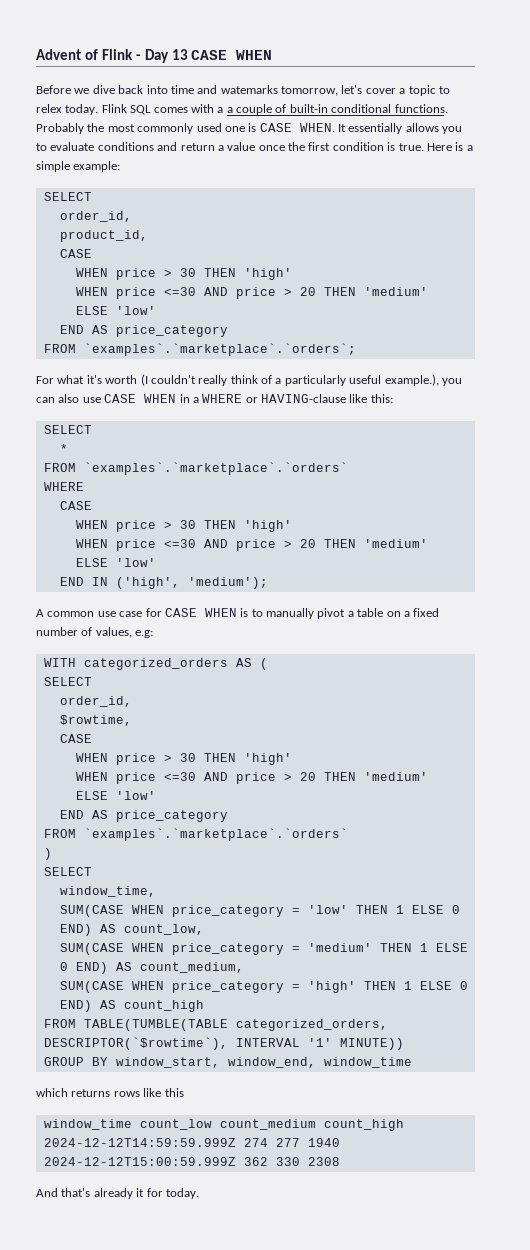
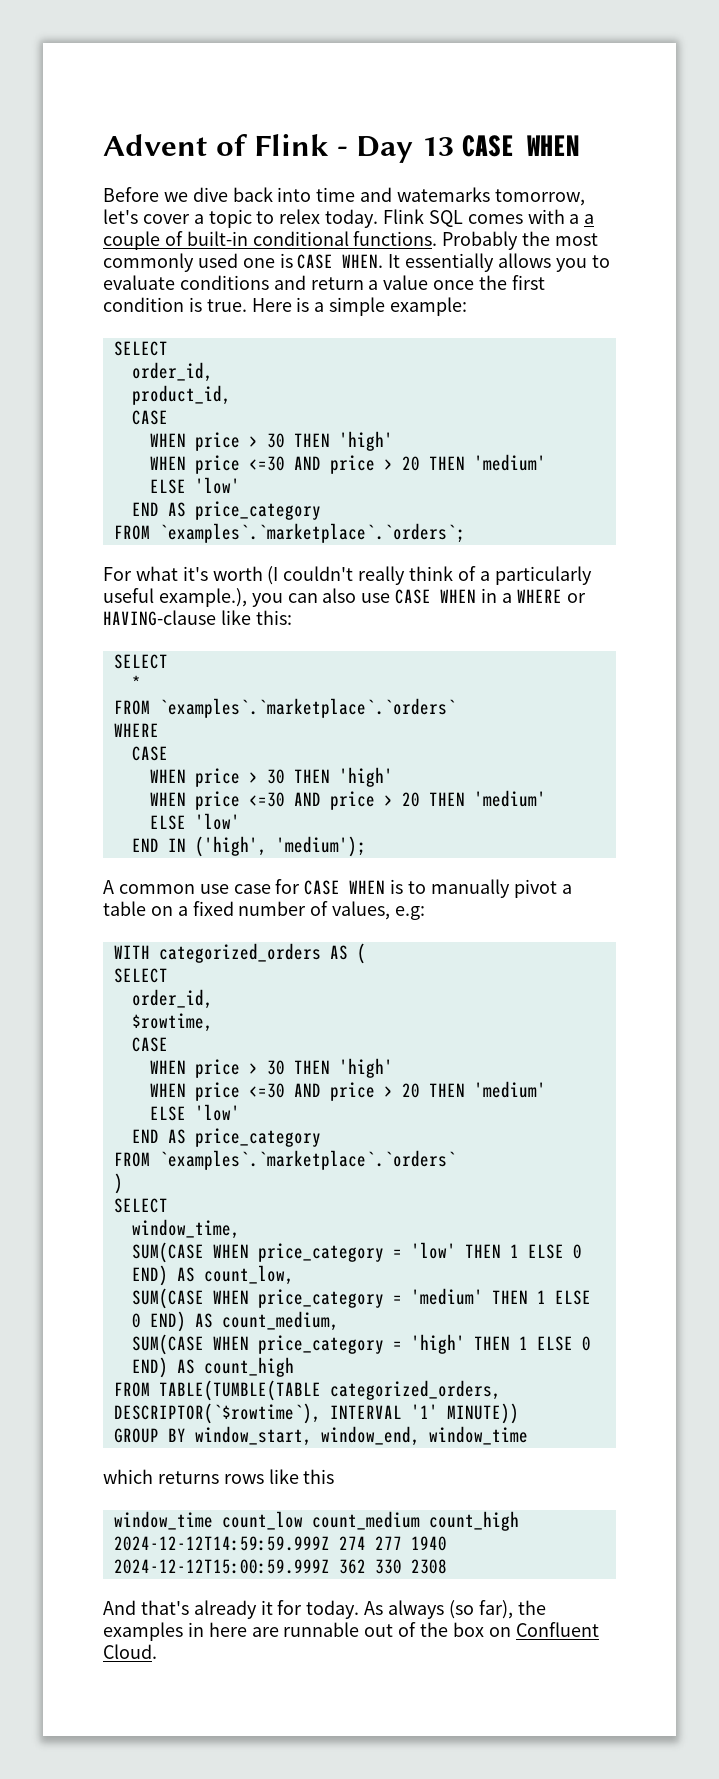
+ As always (so far), the examples in here are runnable out of the box on Confluent Cloud.

